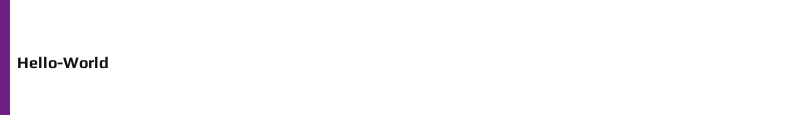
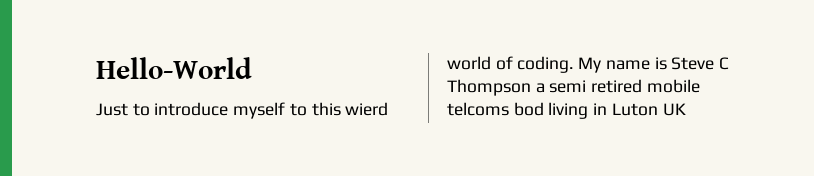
+ Just to introduce myself to this wierd world of coding. My name is Steve C Thompson a semi retired mobile telcoms bod living in Luton UK

